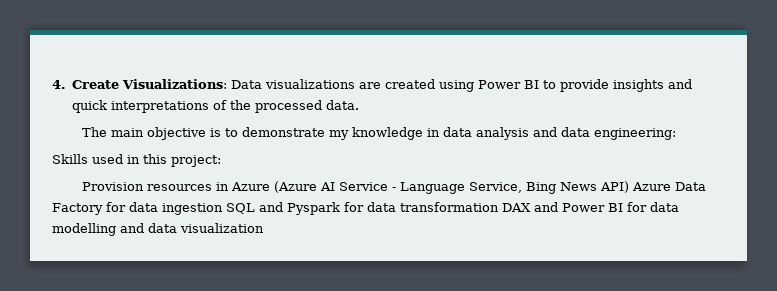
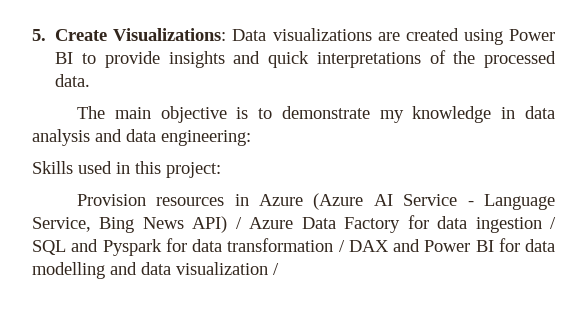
- 4. Create Visualizations: Data visualizations are created using Power BI to provide insights and quick interpretations of the processed data.
+ 5. Create Visualizations: Data visualizations are created using Power BI to provide insights and quick interpretations of the processed data.
- Provision resources in Azure (Azure AI Service - Language Service, Bing News API) Azure Data Factory for data ingestion SQL and Pyspark for data transformation DAX and Power BI for data modelling and data visualization
+ Provision resources in Azure (Azure AI Service - Language Service, Bing News API) / Azure Data Factory for data ingestion / SQL and Pyspark for data transformation / DAX and Power BI for data modelling and data visualization /

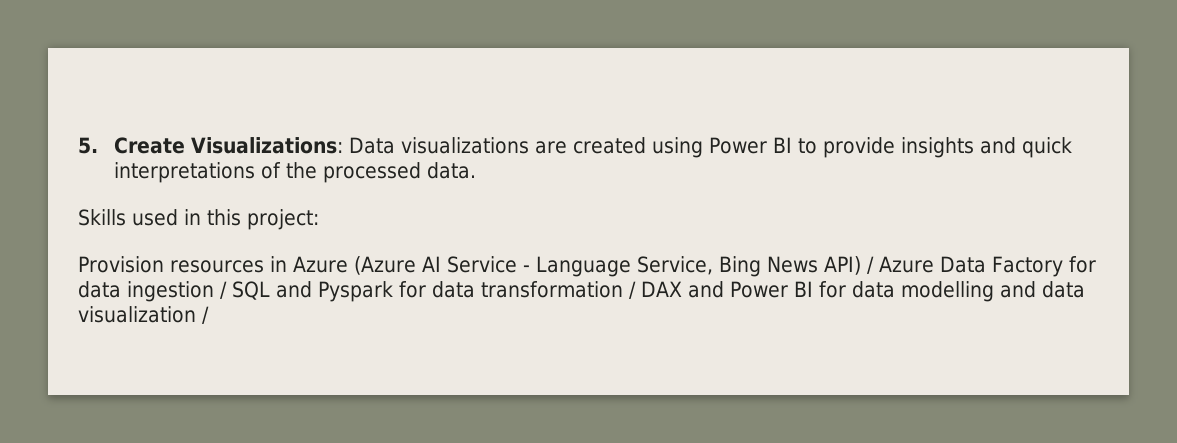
- The main objective is to demonstrate my knowledge in data analysis and data engineering:

